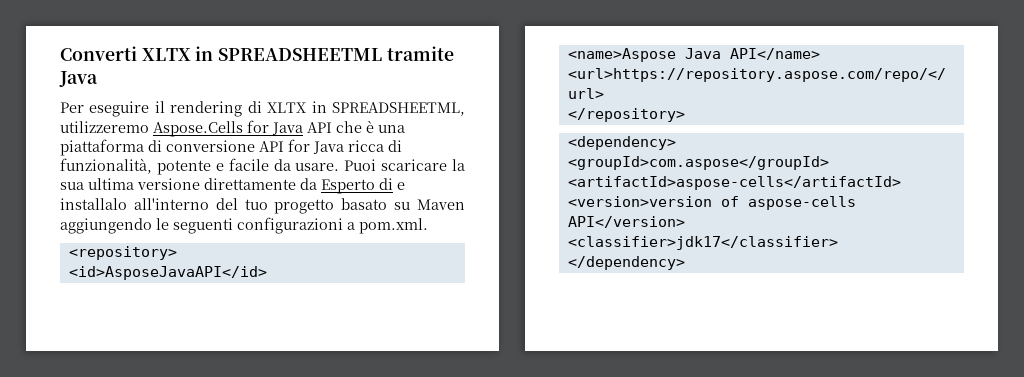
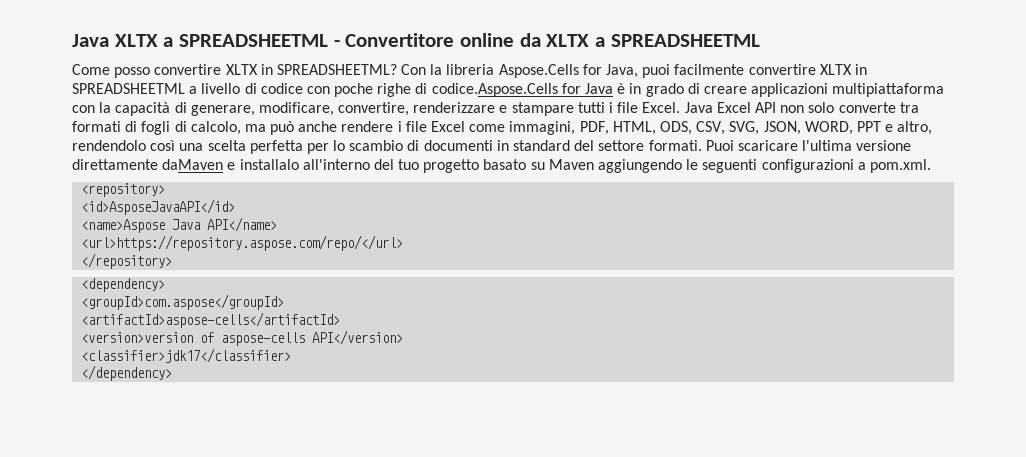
- Converti XLTX in SPREADSHEETML tramite Java
- Per eseguire il rendering di XLTX in SPREADSHEETML, utilizzeremo Aspose.Cells for Java API che è una piattaforma di conversione API for Java ricca di funzionalità, potente e facile da usare. Puoi scaricare la sua ultima versione direttamente da Esperto di e installalo all'interno del tuo progetto basato su Maven aggiungendo le seguenti configurazioni a pom.xml.
+ Java XLTX a SPREADSHEETML - Convertitore online da XLTX a SPREADSHEETML
+ Come posso convertire XLTX in SPREADSHEETML? Con la libreria Aspose.Cells for Java, puoi facilmente convertire XLTX in SPREADSHEETML a livello di codice con poche righe di codice.Aspose.Cells for Java è in grado di creare applicazioni multipiattaforma con la capacità di generare, modificare, convertire, renderizzare e stampare tutti i file Excel. Java Excel API non solo converte tra formati di fogli di calcolo, ma può anche rendere i file Excel come immagini, PDF, HTML, ODS, CSV, SVG, JSON, WORD, PPT e altro, rendendolo così una scelta perfetta per lo scambio di documenti in standard del settore formati. Puoi scaricare l'ultima versione direttamente daMaven e installalo all'interno del tuo progetto basato su Maven aggiungendo le seguenti configurazioni a pom.xml.

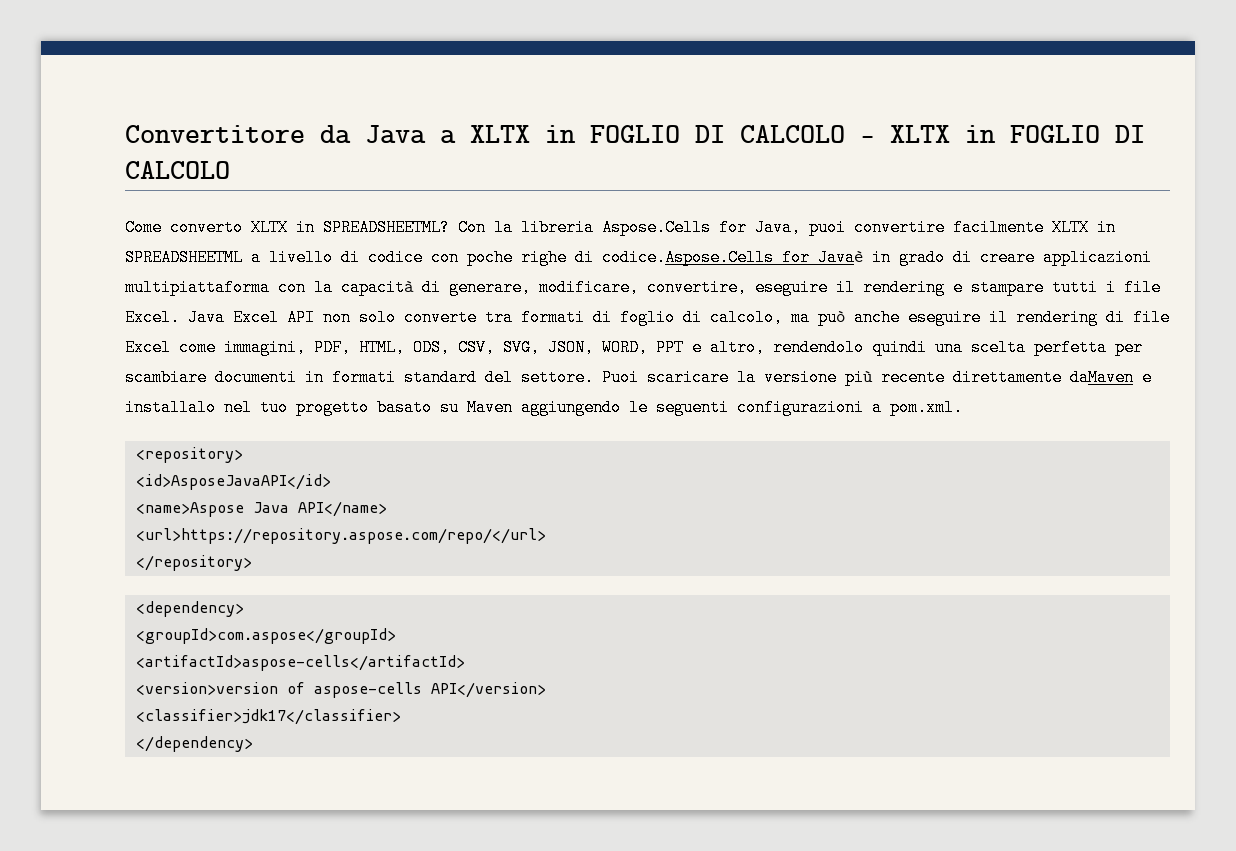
- Java XLTX a SPREADSHEETML - Convertitore online da XLTX a SPREADSHEETML
+ Convertitore da Java a XLTX in FOGLIO DI CALCOLO - XLTX in FOGLIO DI CALCOLO
- Come posso convertire XLTX in SPREADSHEETML?
+ Come converto XLTX in SPREADSHEETML?
- Con la libreria Aspose.Cells for Java, puoi facilmente convertire XLTX in SPREADSHEETML a livello di codice con poche righe di codice.Aspose.Cells for Java è in grado di creare applicazioni multipiattaforma con la capacità di generare, modificare, convertire, renderizzare e stampare tutti i file Excel.
+ Con la libreria Aspose.Cells for Java, puoi convertire facilmente XLTX in SPREADSHEETML a livello di codice con poche righe di codice.Aspose.Cells for Javaè in grado di creare applicazioni multipiattaforma con la capacità di generare, modificare, convertire, eseguire il rendering e stampare tutti i file Excel.
- Java Excel API non solo converte tra formati di fogli di calcolo, ma può anche rendere i file Excel come immagini, PDF, HTML, ODS, CSV, SVG, JSON, WORD, PPT e altro, rendendolo così una scelta perfetta per lo scambio di documenti in standard del settore formati. Puoi scaricare l'ultima versione direttamente daMaven e installalo all'interno del tuo progetto basato su Maven aggiungendo le seguenti configurazioni a pom.xml.
+ Java Excel API non solo converte tra formati di foglio di calcolo, ma può anche eseguire il rendering di file Excel come immagini, PDF, HTML, ODS, CSV, SVG, JSON, WORD, PPT e altro, rendendolo quindi una scelta perfetta per scambiare documenti in formati standard del settore. Puoi scaricare la versione più recente direttamente daMaven e installalo nel tuo progetto basato su Maven aggiungendo le seguenti configurazioni a pom.xml.

